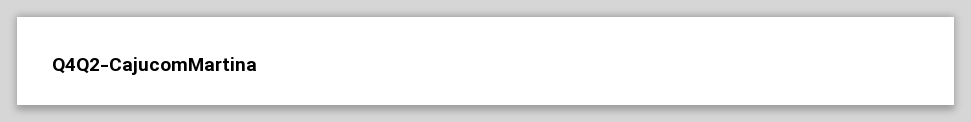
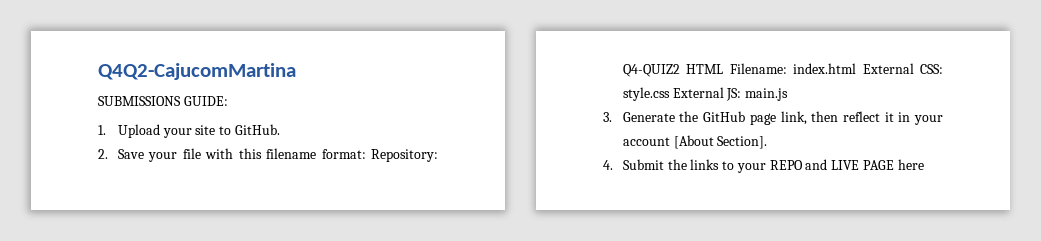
+ SUBMISSIONS GUIDE:
+ 1. Upload your site to GitHub.
+ 2. Save your file with this filename format: Repository: Q4-QUIZ2 HTML Filename: index.html External CSS: style.css External JS: main.js
+ 3. Generate the GitHub page link, then reflect it in your account [About Section].
+ 4. Submit the links to your REPO and LIVE PAGE here

